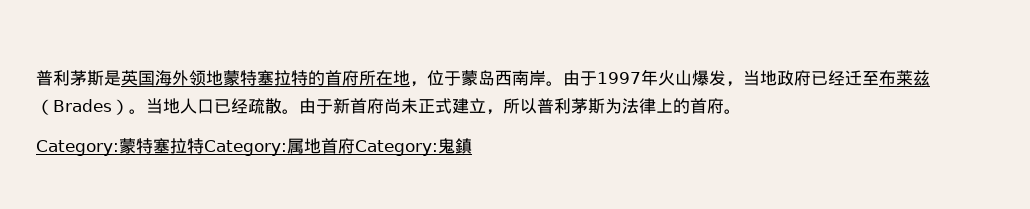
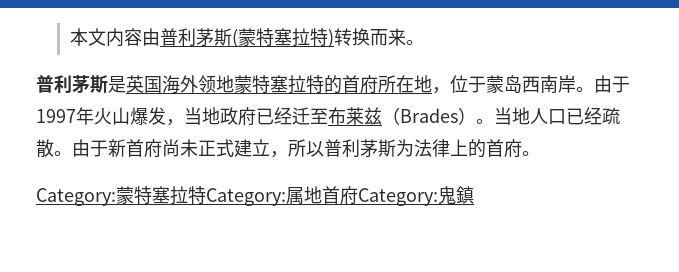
+ 本文内容由普利茅斯(蒙特塞拉特)转换而来。

